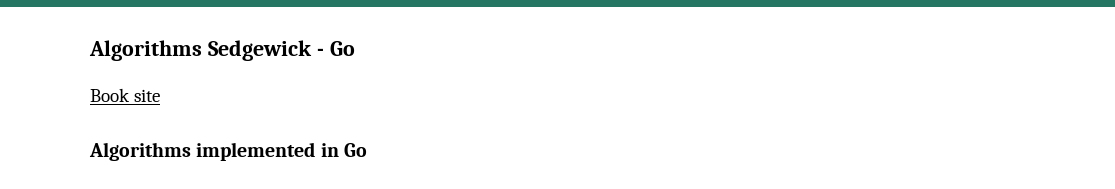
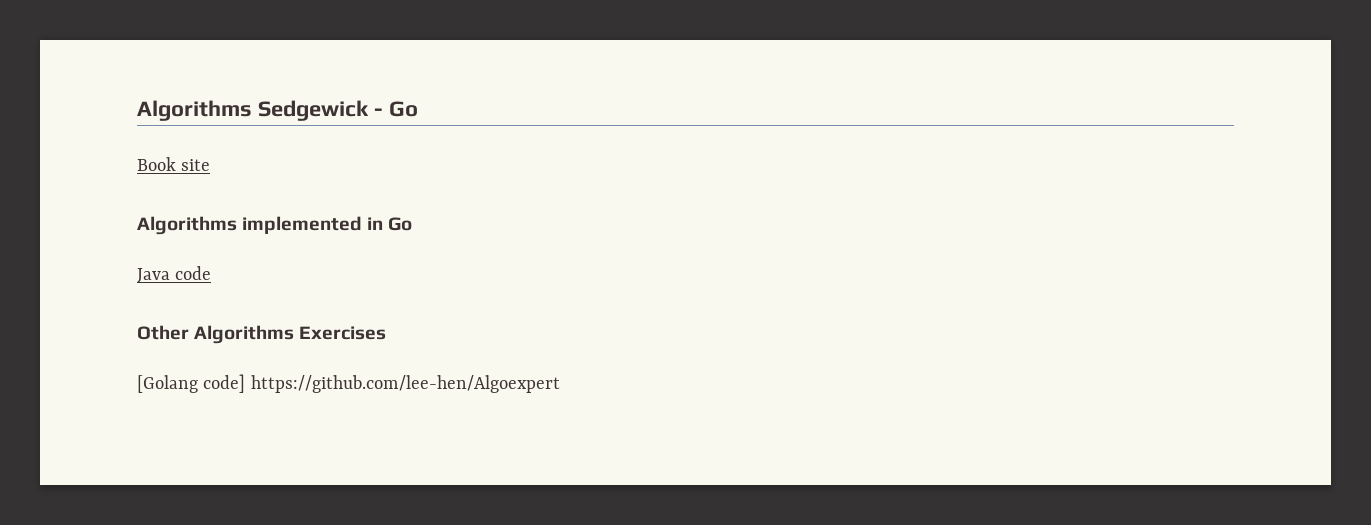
+ Java code
+ Other Algorithms Exercises
+ [Golang code] https://github.com/lee-hen/Algoexpert

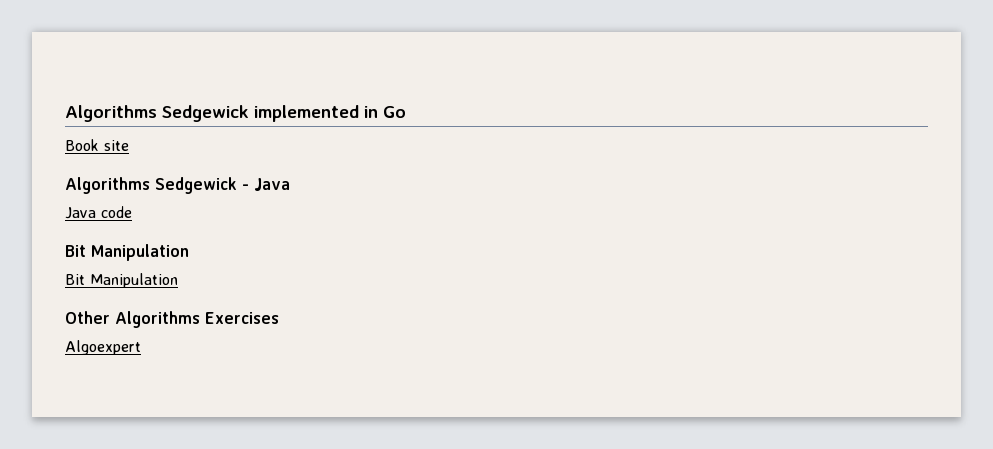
- Algorithms Sedgewick - Go
+ Algorithms Sedgewick implemented in Go
- Algorithms implemented in Go
+ Algorithms Sedgewick - Java
  Java code
+ Bit Manipulation
+ Bit Manipulation
- [Golang code] https://github.com/lee-hen/Algoexpert
+ Algoexpert

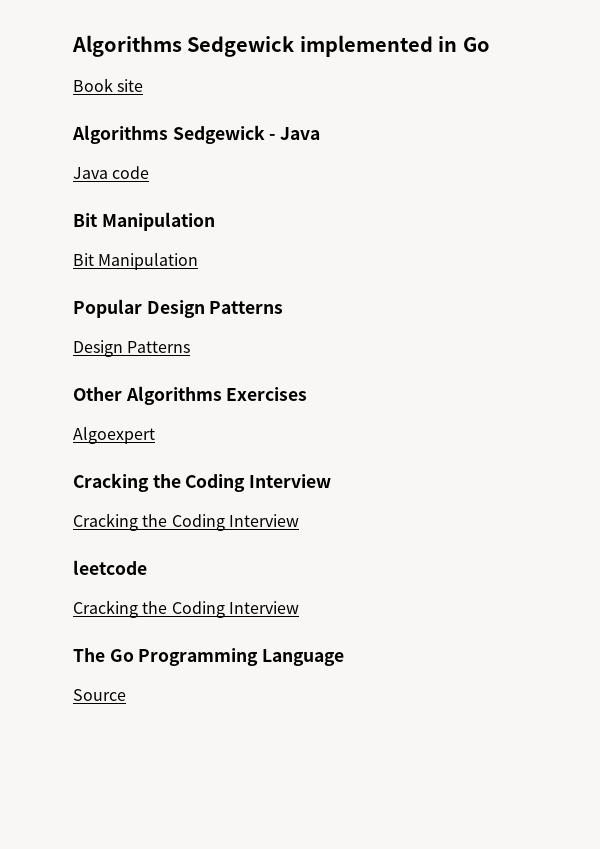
+ Popular Design Patterns
+ Design Patterns
  Algoexpert
+ Cracking the Coding Interview
+ Cracking the Coding Interview
+ leetcode
+ Cracking the Coding Interview
+ The Go Programming Language
+ Source

